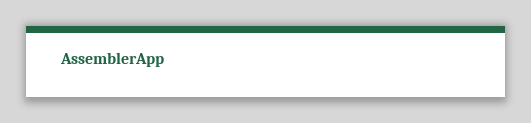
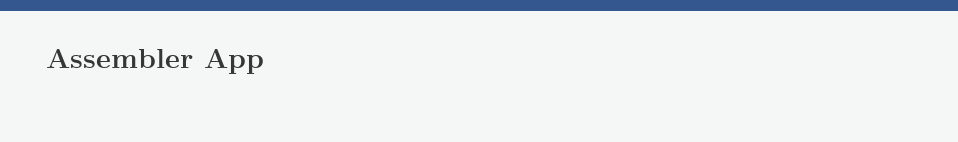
- AssemblerApp
+ Assembler App

